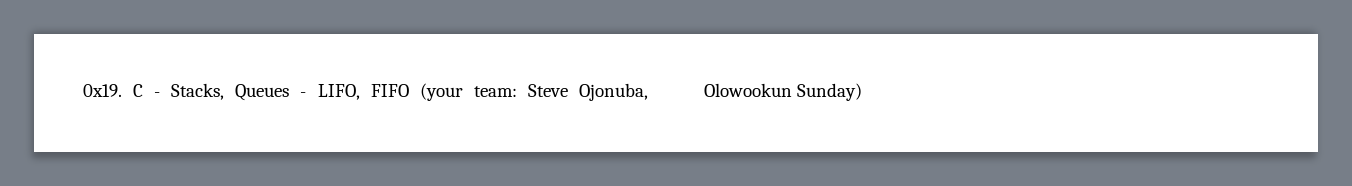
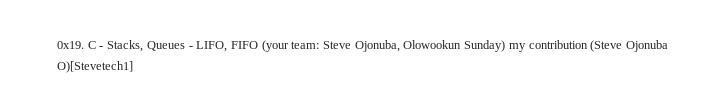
- C - Stacks, Queues - LIFO, FIFO (your team: Steve Ojonuba, Olowookun Sunday)
+ C - Stacks, Queues - LIFO, FIFO (your team: Steve Ojonuba, Olowookun Sunday) my contribution (Steve Ojonuba O)[Stevetech1]

